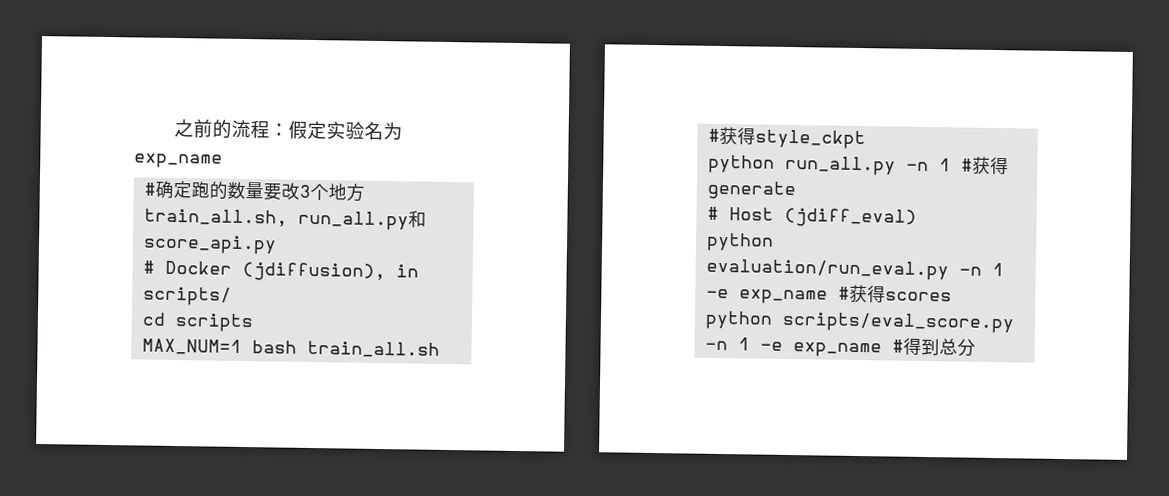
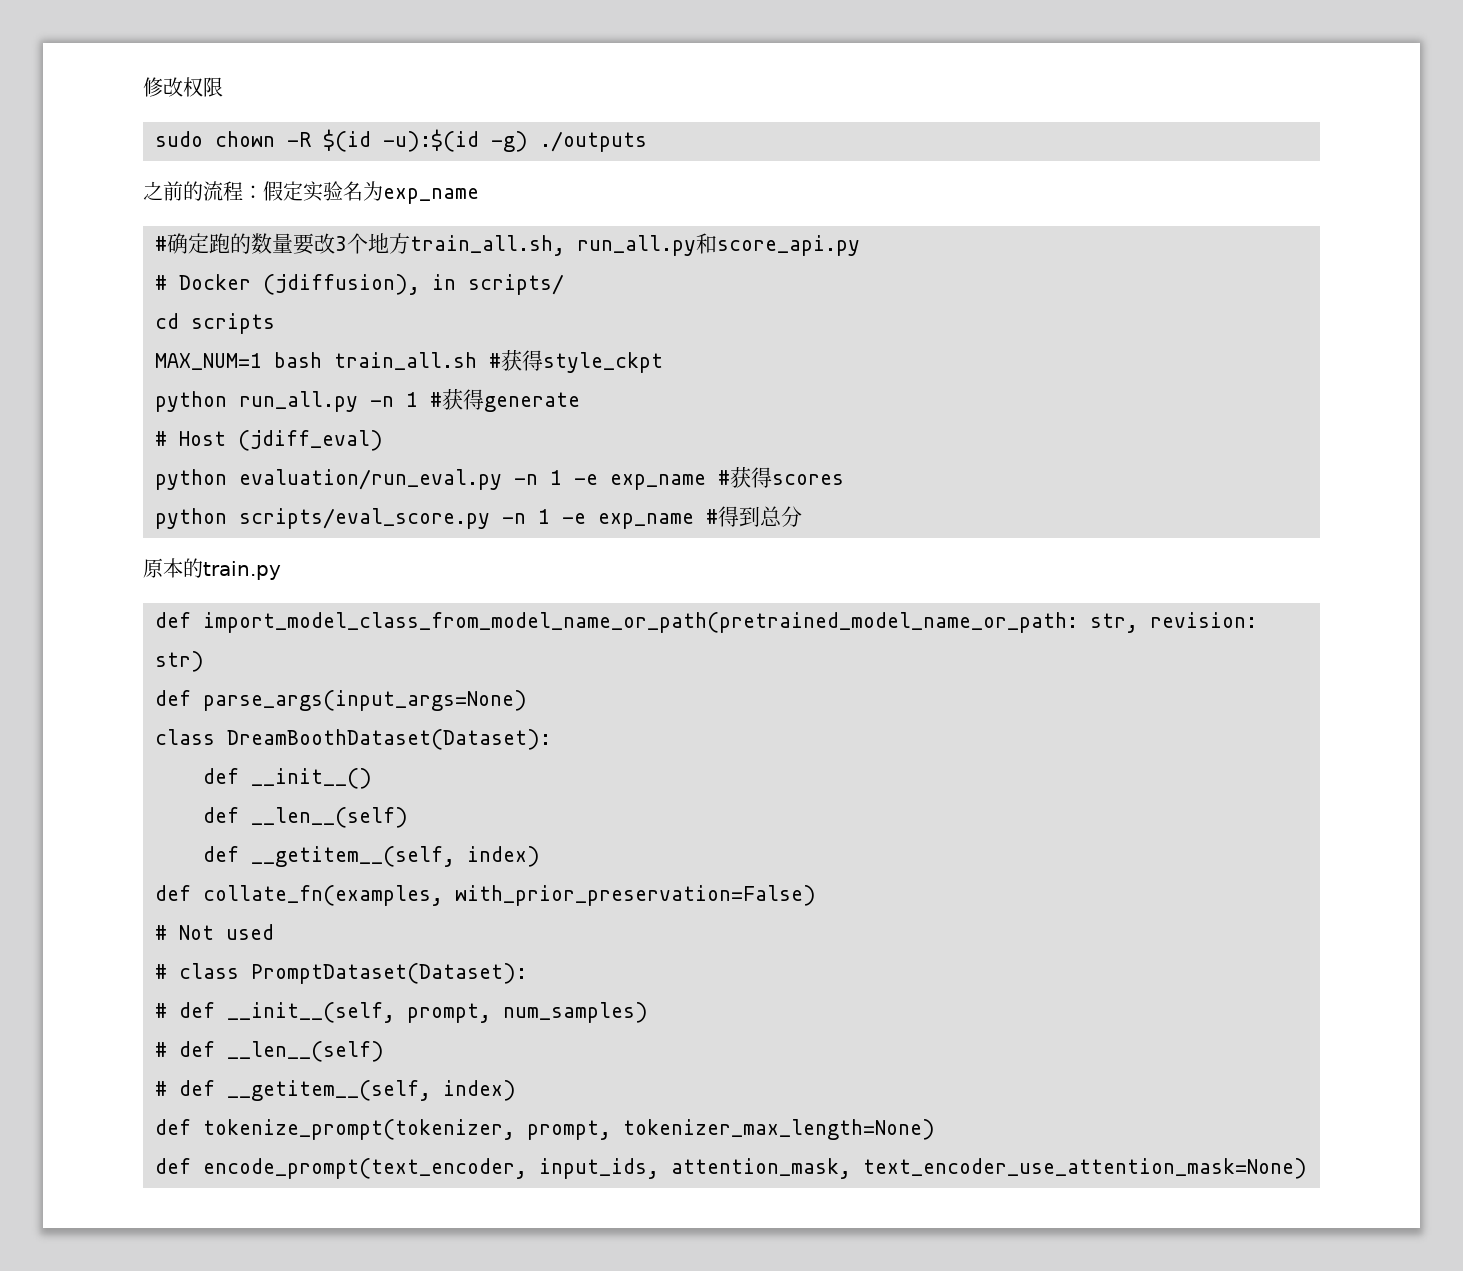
+ 修改权限
+ sudo chown -R $(id -u):$(id -g) ./outputs
+ 原本的train.py
+ def import_model_class_from_model_name_or_path(pretrained_model_name_or_path: str, revision: str)
+ def parse_args(input_args=None)
+ class DreamBoothDataset(Dataset):
+ def __init__()
+ def __len__(self)
+ def __getitem__(self, index)
+ def collate_fn(examples, with_prior_preservation=False)
+ # Not used
+ # class PromptDataset(Dataset):
+ # def __init__(self, prompt, num_samples)
+ # def __len__(self)
+ # def __getitem__(self, index)
+ def tokenize_prompt(tokenizer, prompt, tokenizer_max_length=None)
+ def encode_prompt(text_encoder, input_ids, attention_mask, text_encoder_use_attention_mask=None)

